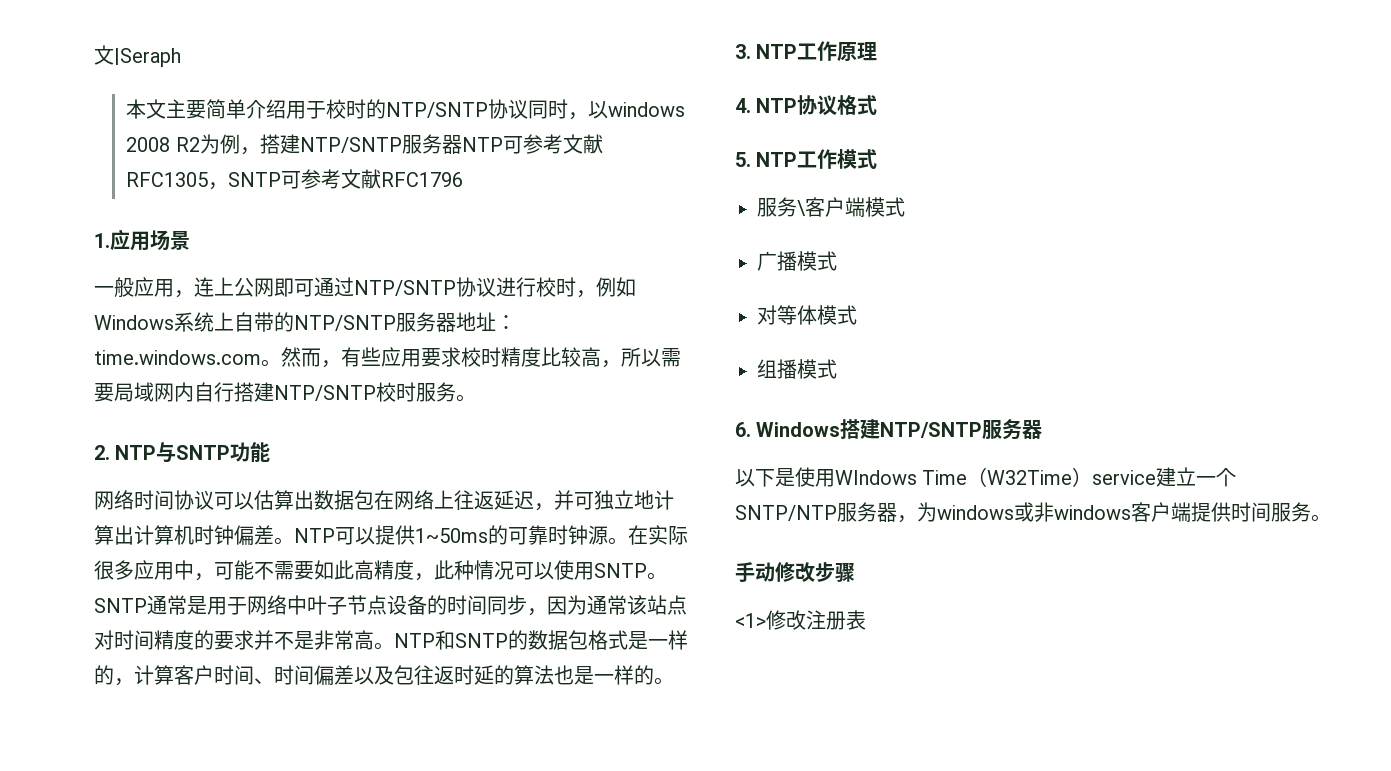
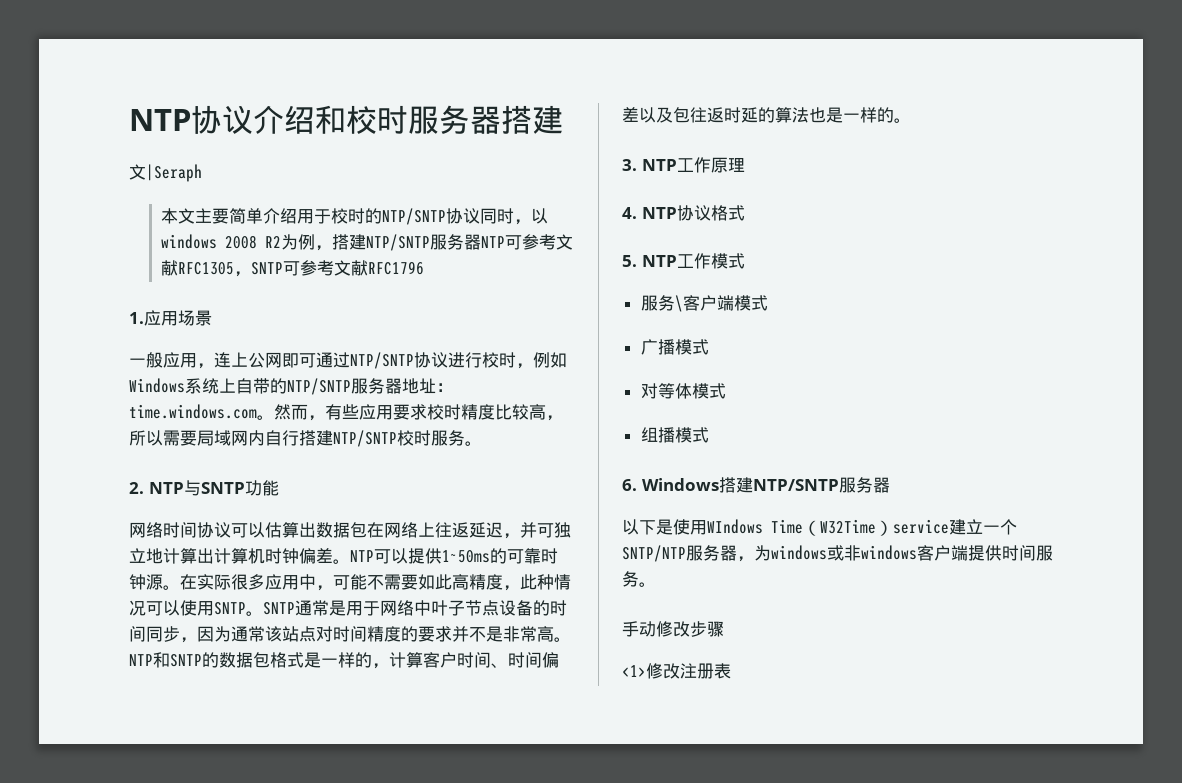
+ NTP协议介绍和校时服务器搭建

